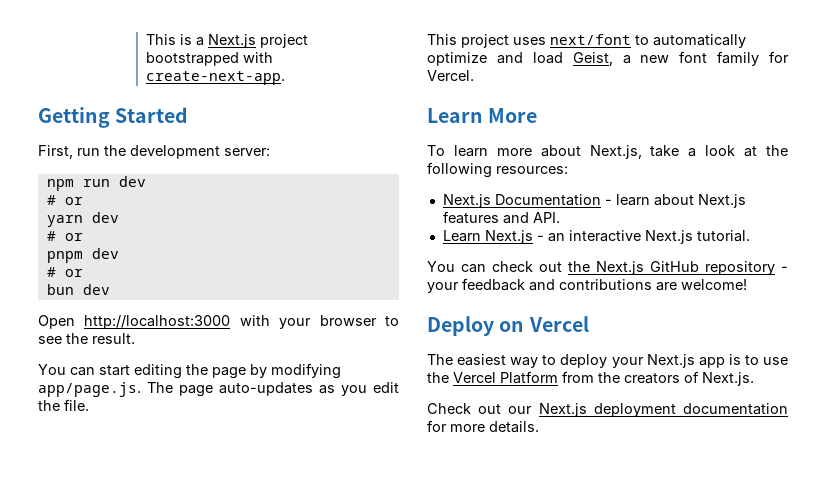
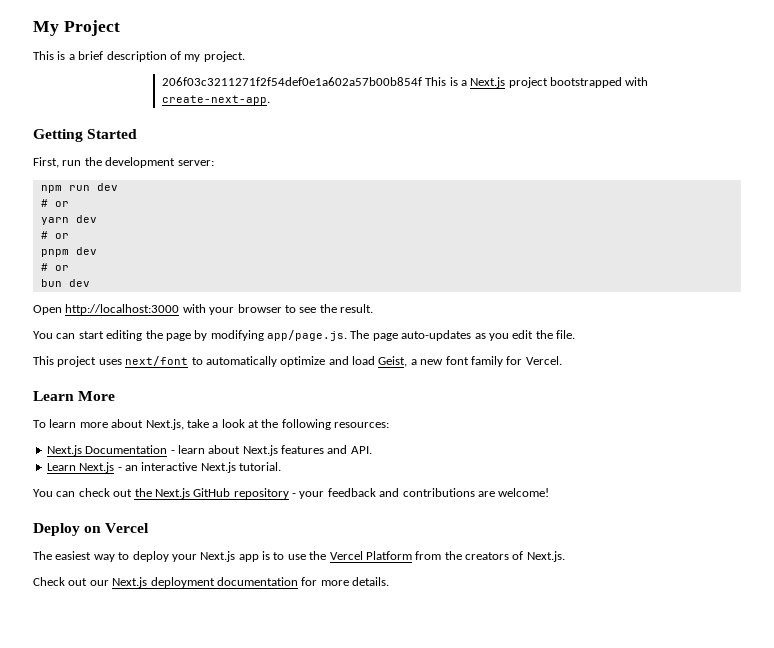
- This is a Next.js project bootstrapped with create-next-app.
+ My Project
+ This is a brief description of my project.
+ 206f03c3211271f2f54def0e1a602a57b00b854f This is a Next.js project bootstrapped with create-next-app.

